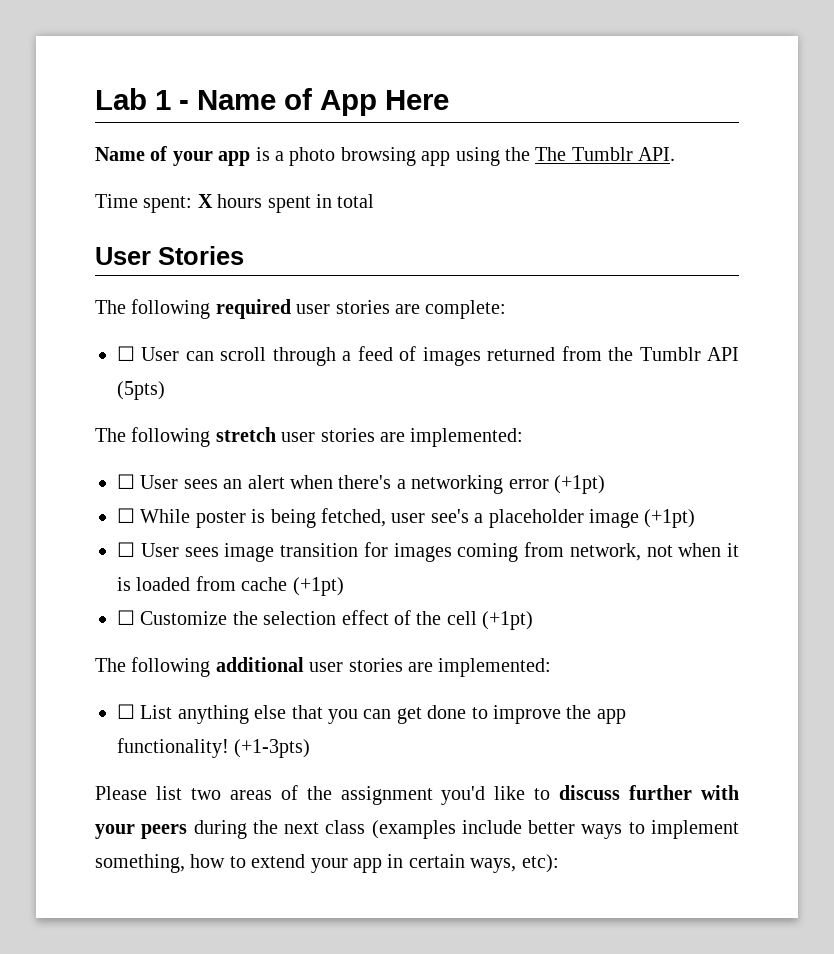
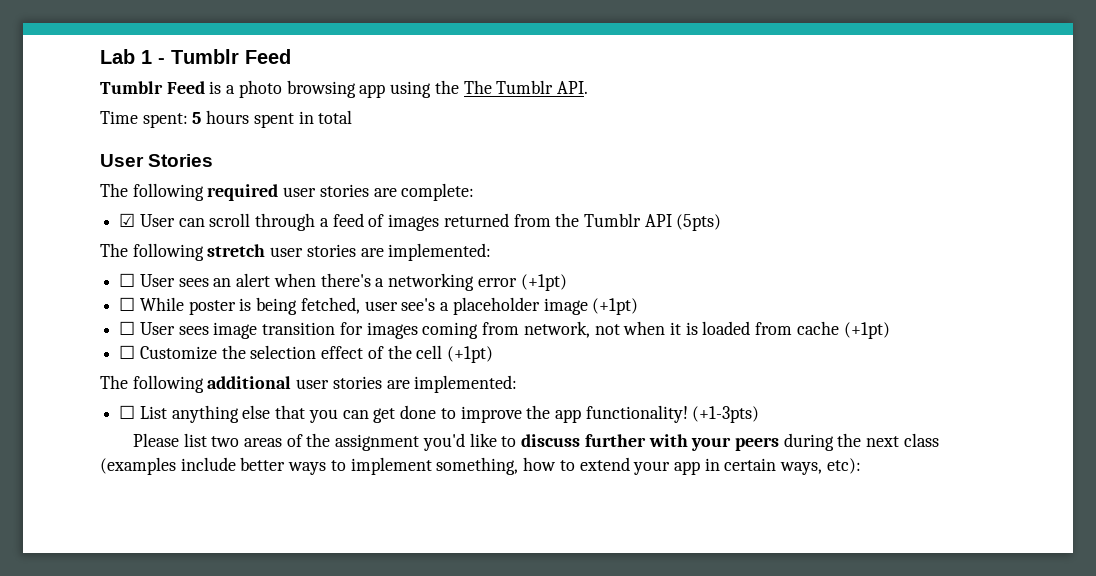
- Lab 1 - Name of App Here
- Name of your app is a photo browsing app using the The Tumblr API.
+ Lab 1 - Tumblr Feed
+ Tumblr Feed is a photo browsing app using the The Tumblr API.
- Time spent: X hours spent in total
+ Time spent: 5 hours spent in total
- ☐ User can scroll through a feed of images returned from the Tumblr API (5pts)
+ ☑ User can scroll through a feed of images returned from the Tumblr API (5pts)

